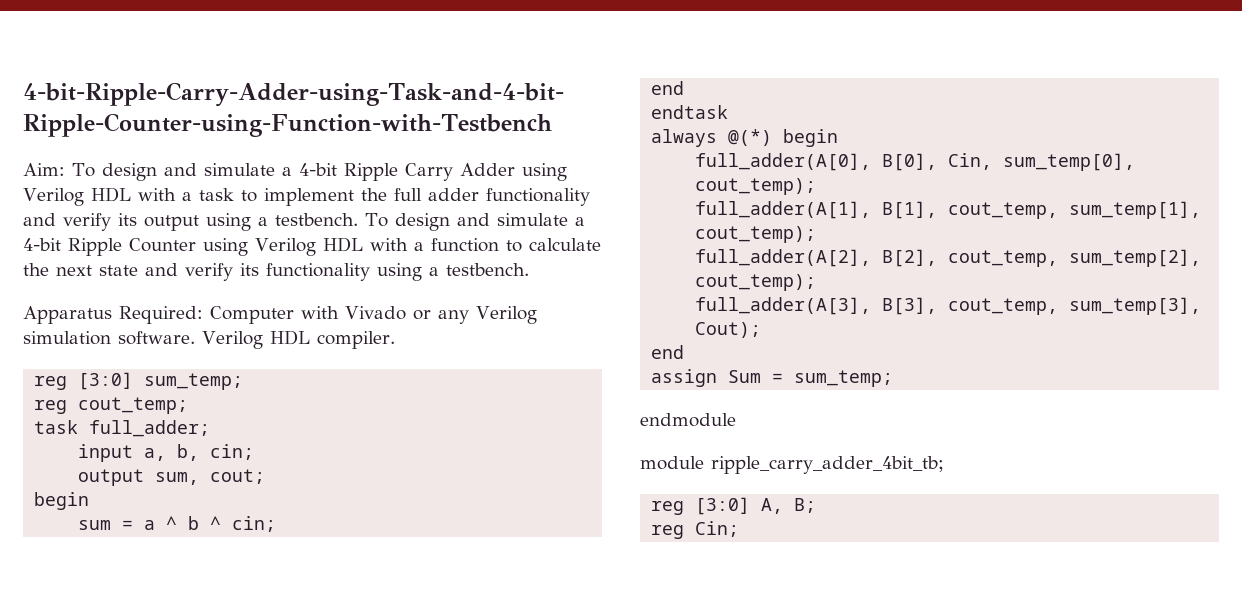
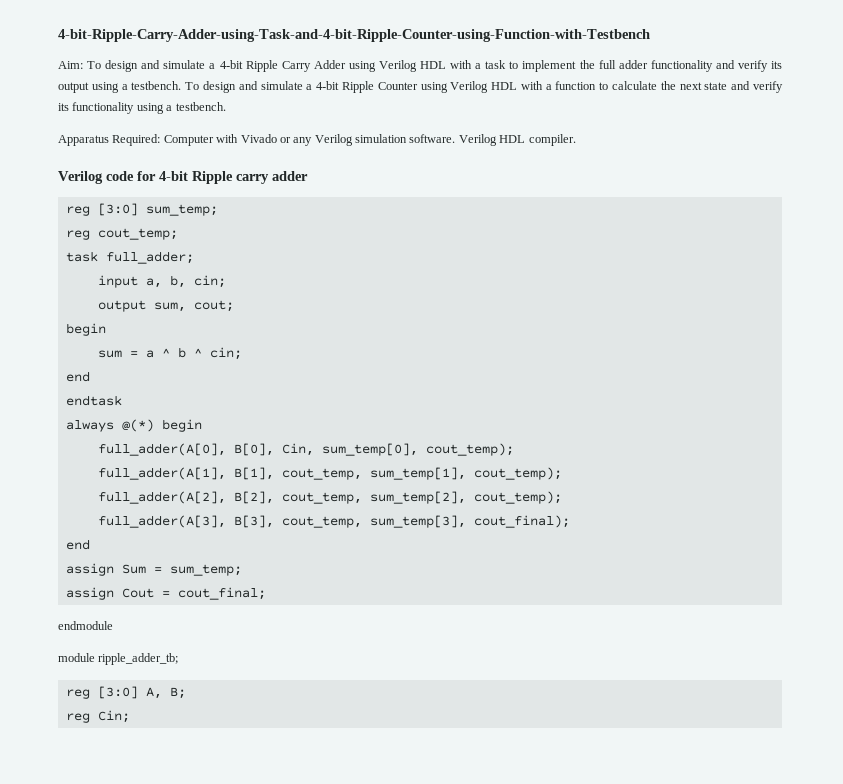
+ Verilog code for 4-bit Ripple carry adder
- full_adder(A[3], B[3], cout_temp, sum_temp[3], Cout);
+ full_adder(A[3], B[3], cout_temp, sum_temp[3], cout_final);
+ assign Cout = cout_final;
- module ripple_carry_adder_4bit_tb;
+ module ripple_adder_tb;

